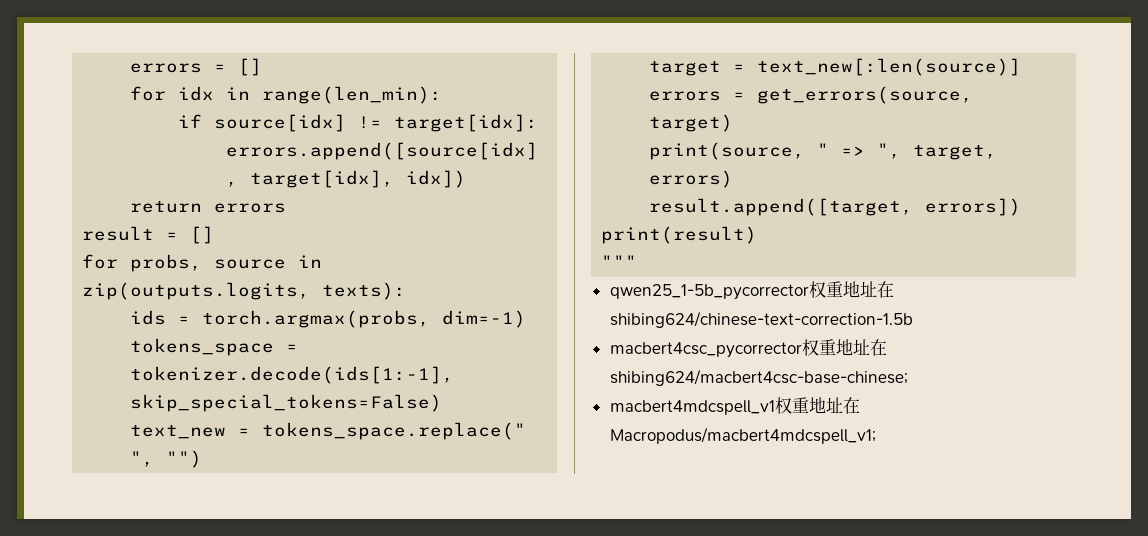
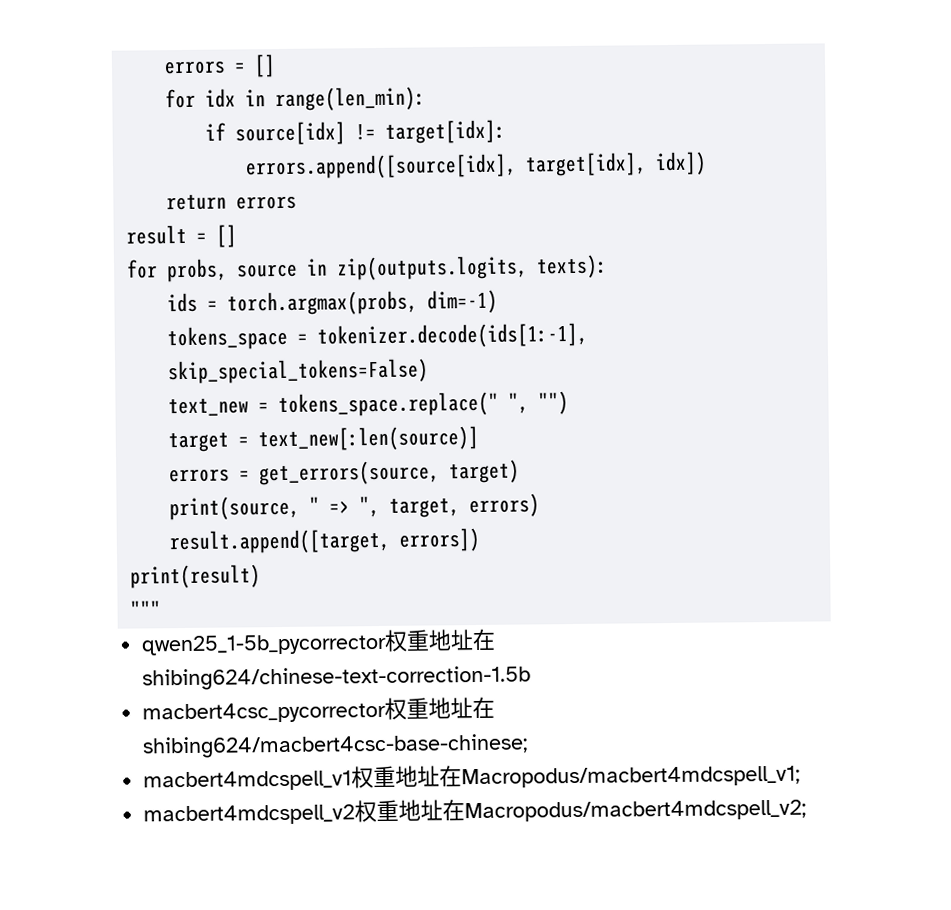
+ macbert4mdcspell_v2权重地址在Macropodus/macbert4mdcspell_v2;

